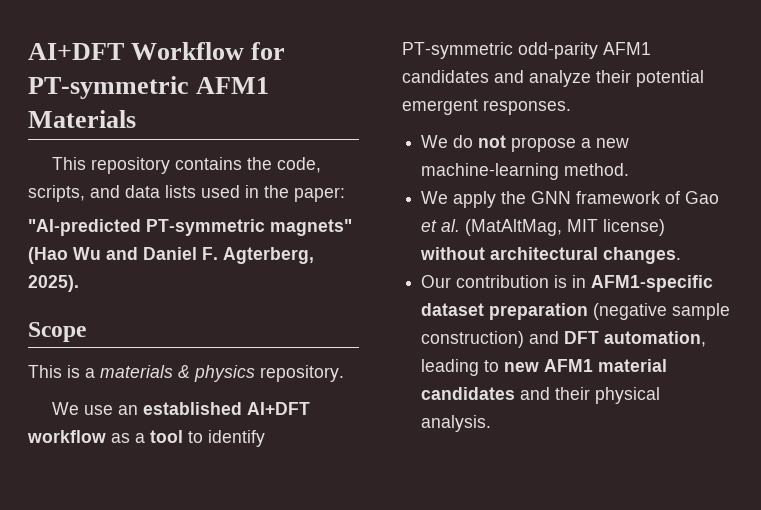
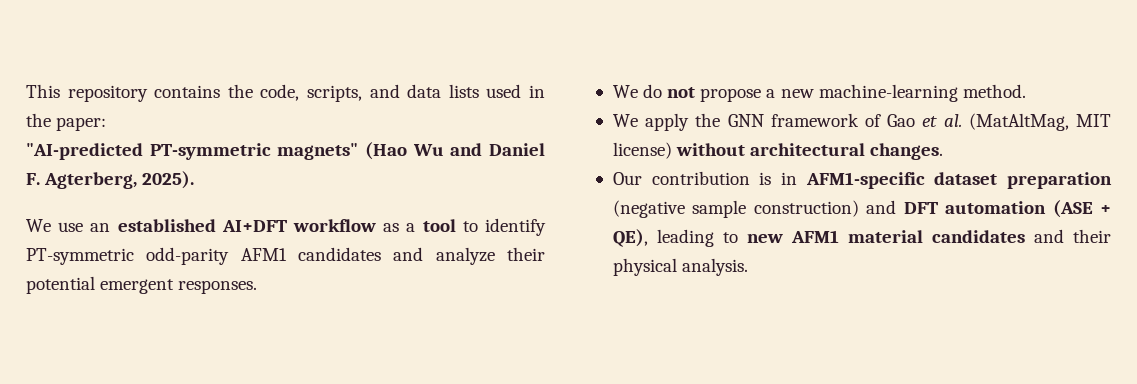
- AI+DFT Workflow for PT-symmetric AFM1 Materials
- Scope
- This is a materials & physics repository.
- Our contribution is in AFM1-specific dataset preparation (negative sample construction) and DFT automation, leading to new AFM1 material candidates and their physical analysis.
+ Our contribution is in AFM1-specific dataset preparation (negative sample construction) and DFT automation (ASE + QE), leading to new AFM1 material candidates and their physical analysis.

